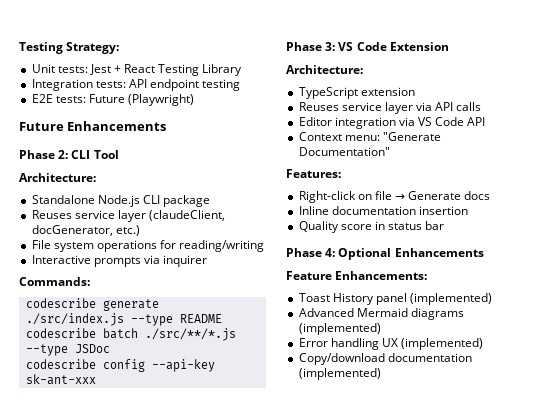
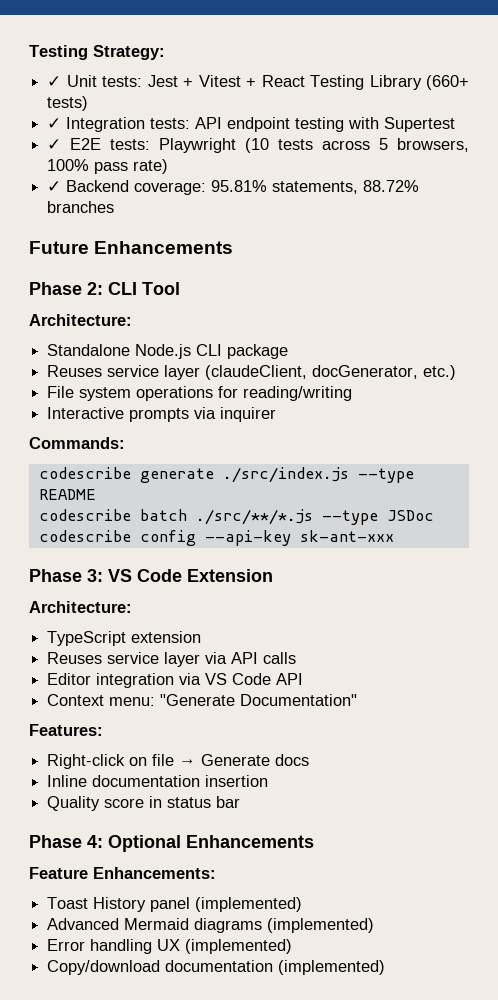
- Unit tests: Jest + React Testing Library
- Integration tests: API endpoint testing
- E2E tests: Future (Playwright)
+ ✓ Unit tests: Jest + Vitest + React Testing Library (660+ tests)
+ ✓ Integration tests: API endpoint testing with Supertest
+ ✓ E2E tests: Playwright (10 tests across 5 browsers, 100% pass rate)
+ ✓ Backend coverage: 95.81% statements, 88.72% branches

